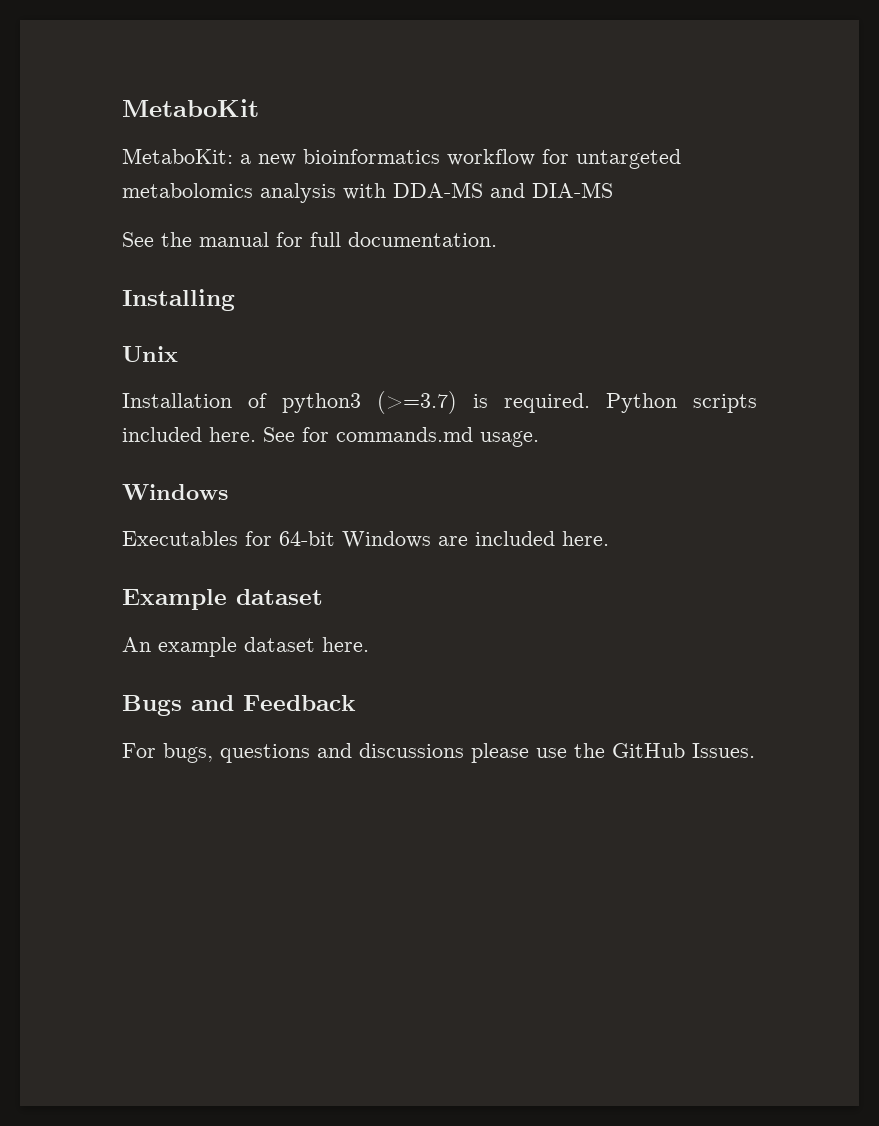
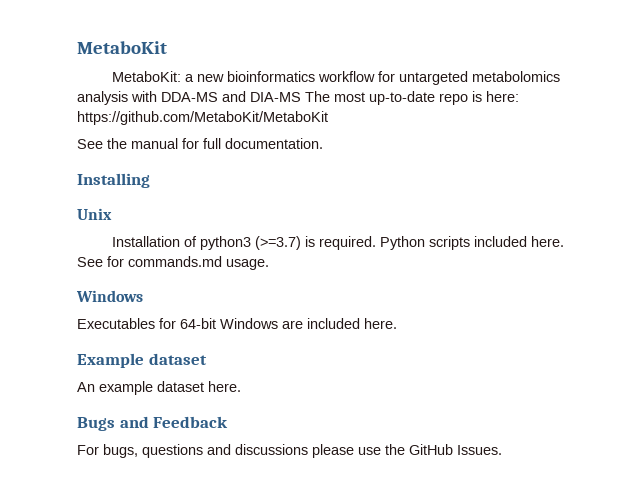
- MetaboKit: a new bioinformatics workflow for untargeted metabolomics analysis with DDA-MS and DIA-MS
+ MetaboKit: a new bioinformatics workflow for untargeted metabolomics analysis with DDA-MS and DIA-MS The most up-to-date repo is here: https://github.com/MetaboKit/MetaboKit

